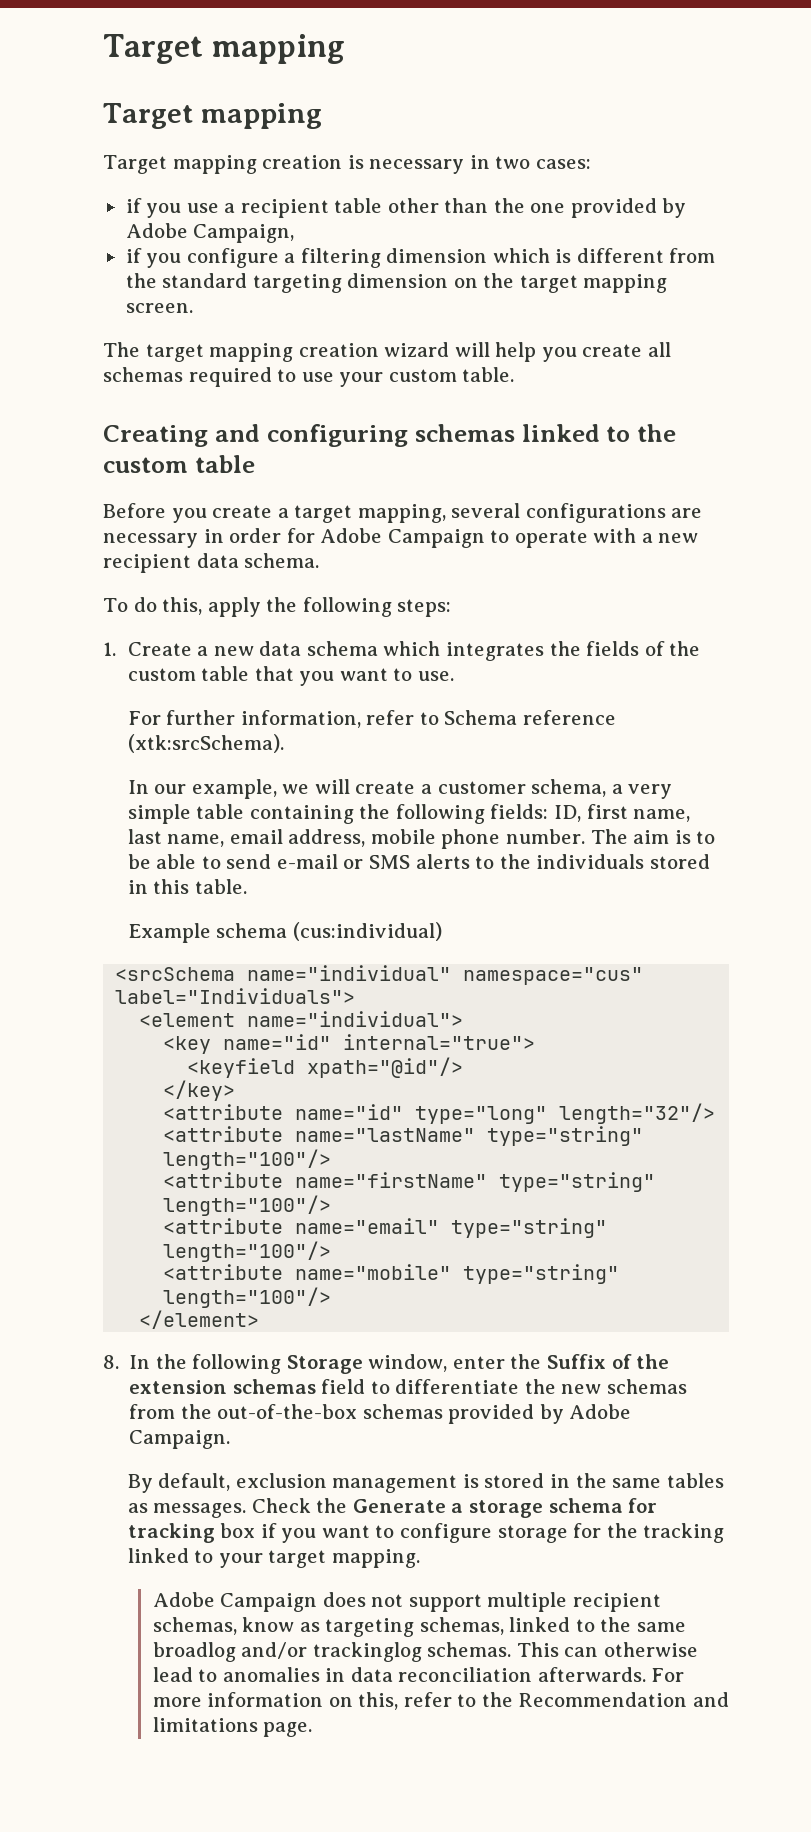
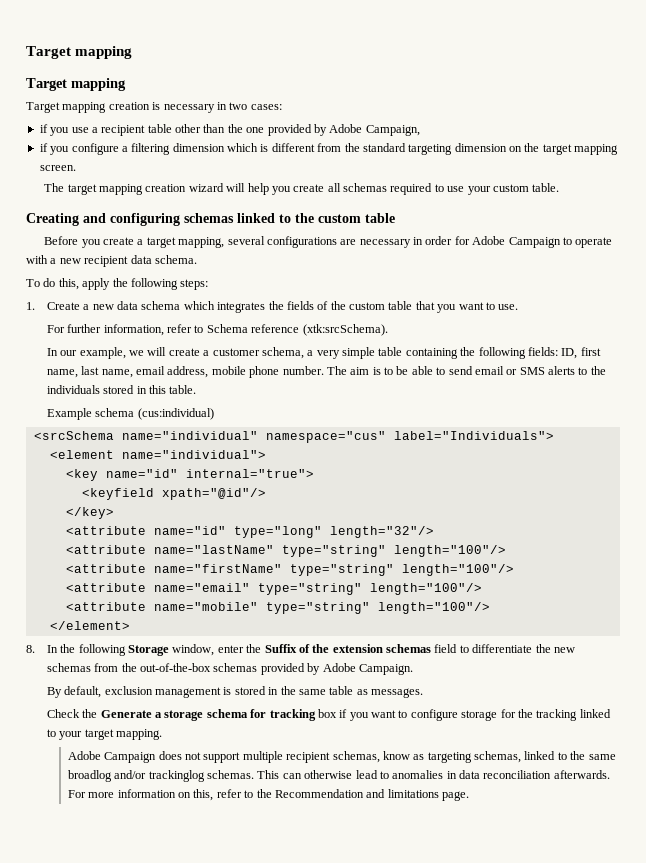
- The aim is to be able to send e-mail or SMS alerts to the individuals stored in this table.
+ The aim is to be able to send email or SMS alerts to the individuals stored in this table.
- By default, exclusion management is stored in the same tables as messages. Check the Generate a storage schema for tracking box if you want to configure storage for the tracking linked to your target mapping.
+ By default, exclusion management is stored in the same table as messages.
+ Check the Generate a storage schema for tracking box if you want to configure storage for the tracking linked to your target mapping.

